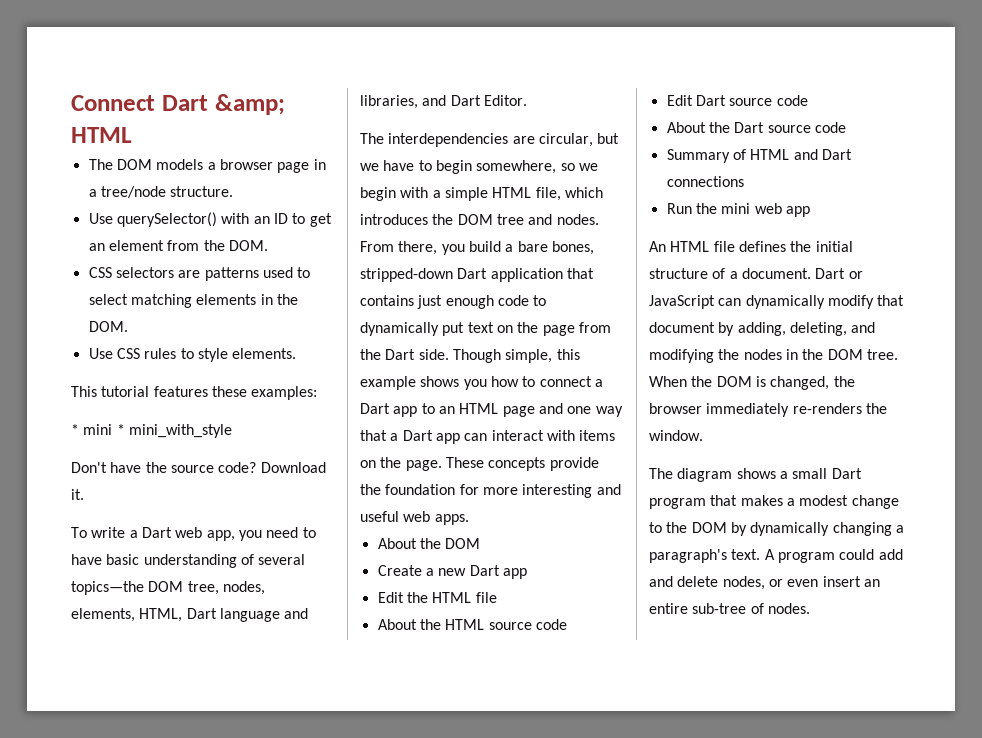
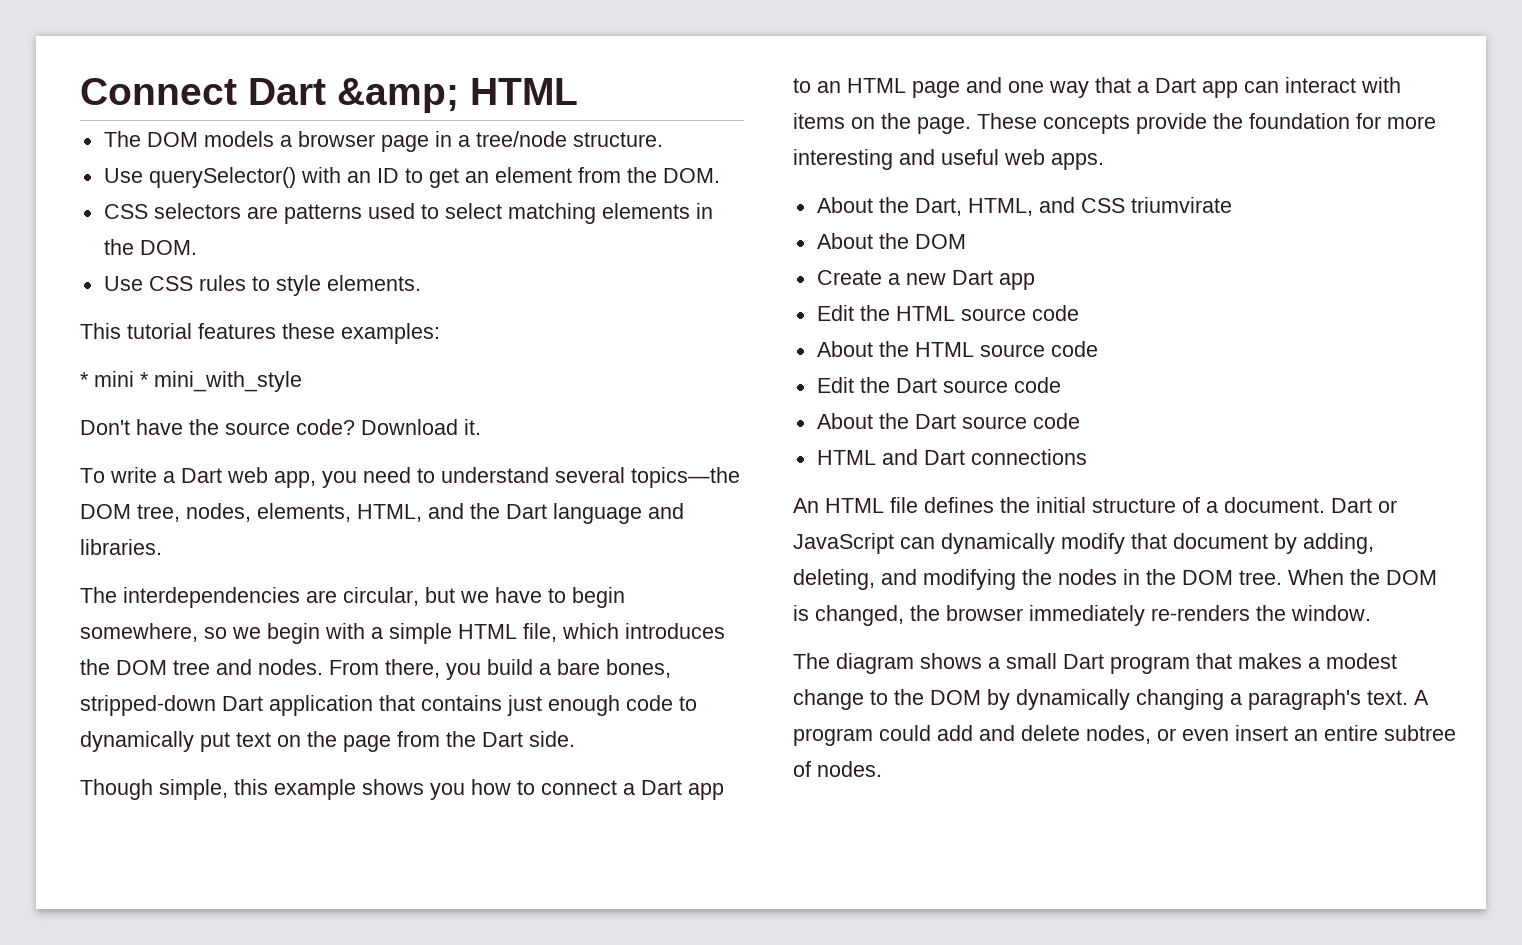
- To write a Dart web app, you need to have basic understanding of several topics—the DOM tree, nodes, elements, HTML, Dart language and libraries, and Dart Editor.
+ To write a Dart web app, you need to understand several topics—the DOM tree, nodes, elements, HTML, and the Dart language and libraries.
- From there, you build a bare bones, stripped-down Dart application that contains just enough code to dynamically put text on the page from the Dart side. Though simple, this example shows you how to connect a Dart app to an HTML page and one way that a Dart app can interact with items on the page.
+ From there, you build a bare bones, stripped-down Dart application that contains just enough code to dynamically put text on the page from the Dart side.
+ Though simple, this example shows you how to connect a Dart app to an HTML page and one way that a Dart app can interact with items on the page.
+ About the Dart, HTML, and CSS triumvirate
- Edit the HTML file
+ Edit the HTML source code
- Edit Dart source code
+ Edit the Dart source code
- Summary of HTML and Dart connections
+ HTML and Dart connections
- Run the mini web app
- A program could add and delete nodes, or even insert an entire sub-tree of nodes.
+ A program could add and delete nodes, or even insert an entire subtree of nodes.

